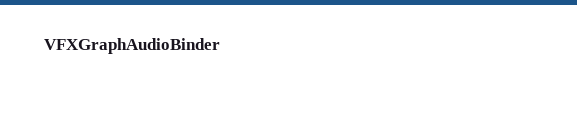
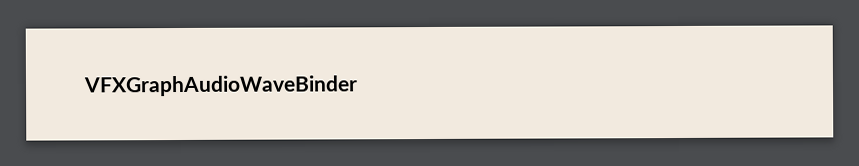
- VFXGraphAudioBinder
+ VFXGraphAudioWaveBinder

